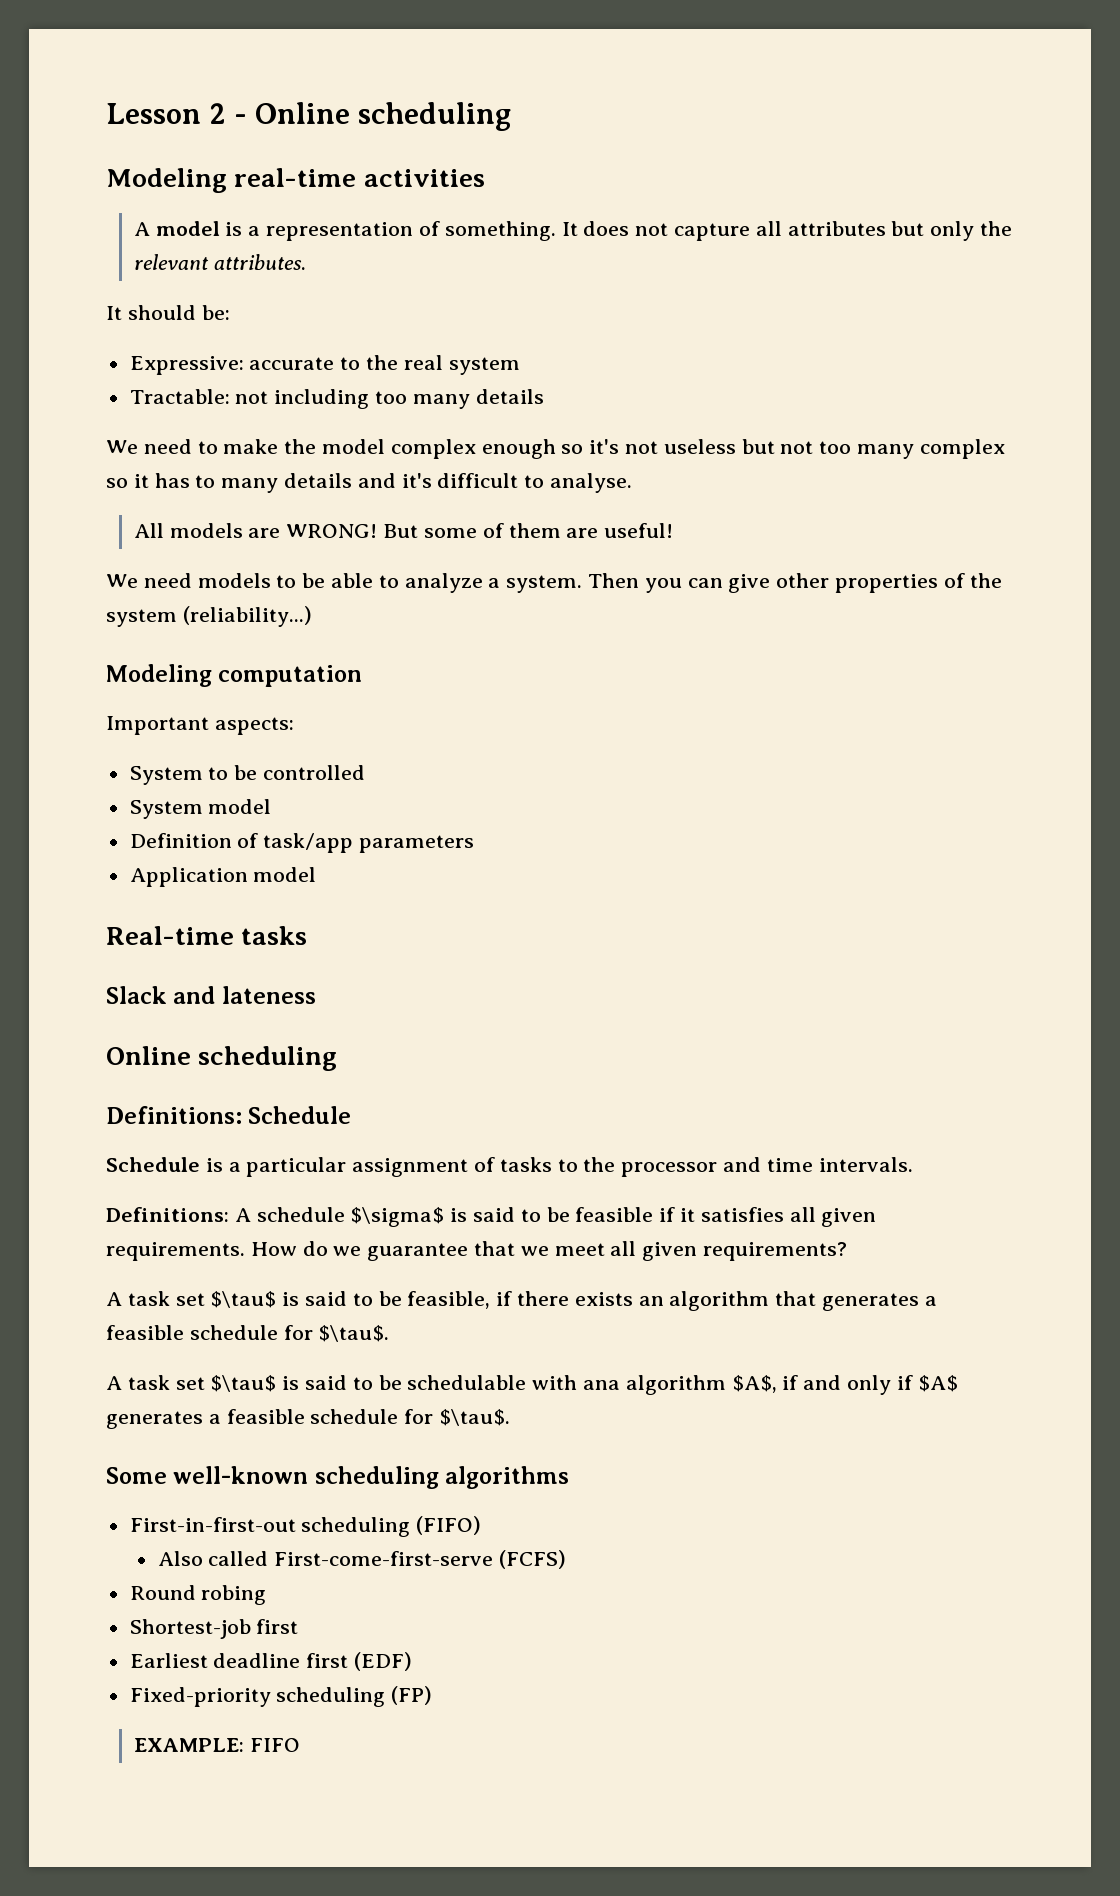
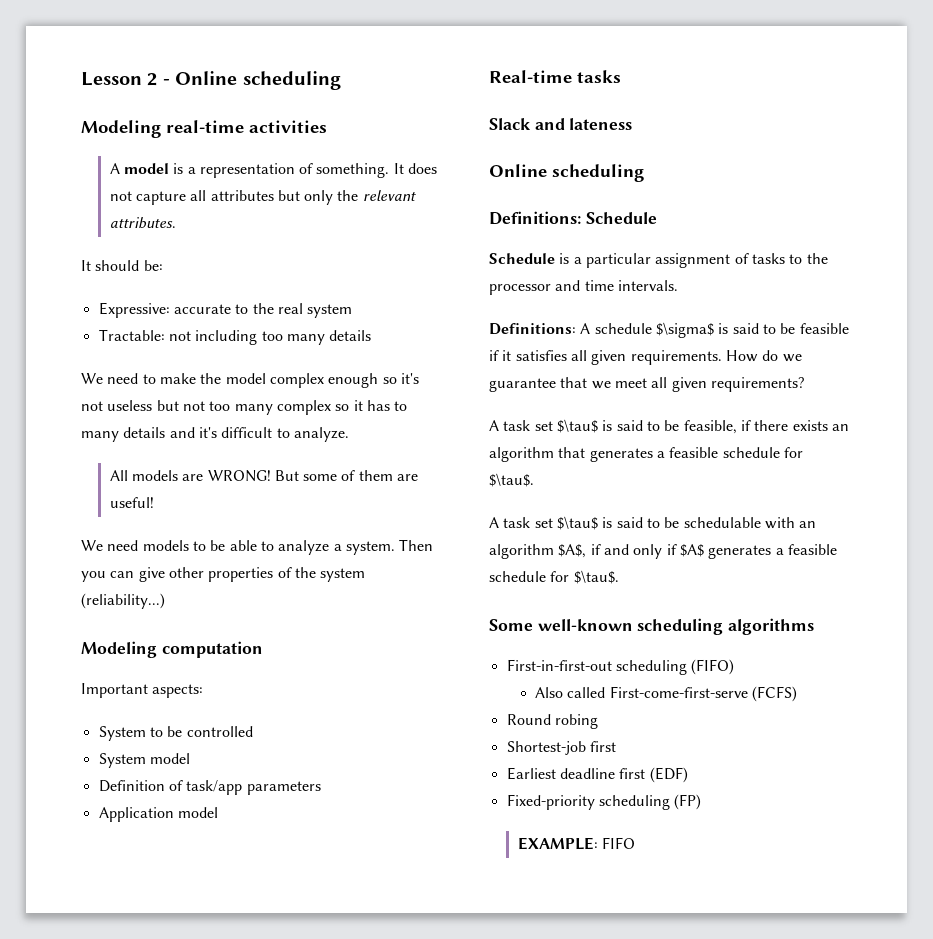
- We need to make the model complex enough so it's not useless but not too many complex so it has to many details and it's difficult to analyse.
+ We need to make the model complex enough so it's not useless but not too many complex so it has to many details and it's difficult to analyze.
- A task set $\tau$ is said to be schedulable with ana algorithm $A$, if and only if $A$ generates a feasible schedule for $\tau$.
+ A task set $\tau$ is said to be schedulable with an algorithm $A$, if and only if $A$ generates a feasible schedule for $\tau$.

